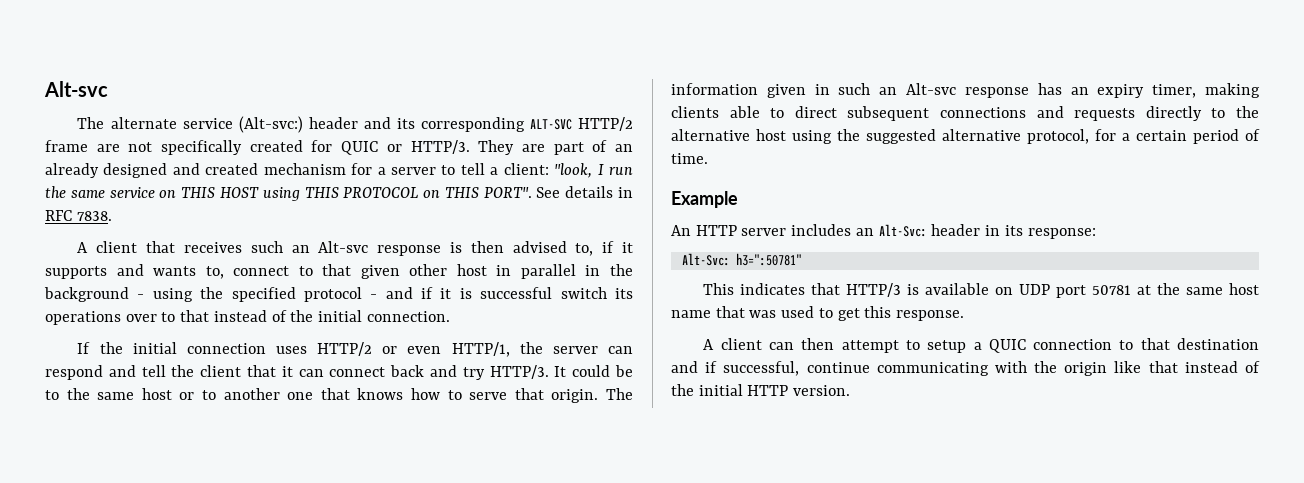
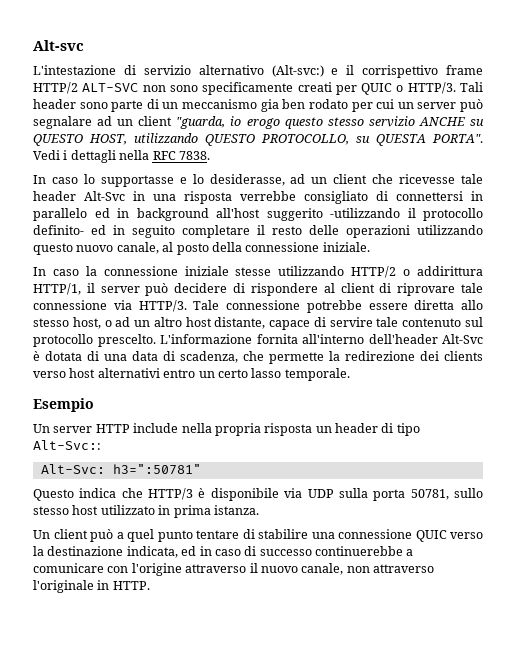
- The alternate service (Alt-svc:) header and its corresponding ALT-SVC HTTP/2 frame are not specifically created for QUIC or HTTP/3. They are part of an already designed and created mechanism for a server to tell a client: "look, I run the same service on THIS HOST using THIS PROTOCOL on THIS PORT". See details in RFC 7838.
- A client that receives such an Alt-svc response is then advised to, if it supports and wants to, connect to that given other host in parallel in the background - using the specified protocol - and if it is successful switch its operations over to that instead of the initial connection.
- If the initial connection uses HTTP/2 or even HTTP/1, the server can respond and tell the client that it can connect back and try HTTP/3. It could be to the same host or to another one that knows how to serve that origin. The information given in such an Alt-svc response has an expiry timer, making clients able to direct subsequent connections and requests directly to the alternative host using the suggested alternative protocol, for a certain period of time.
- Example
- An HTTP server includes an Alt-Svc: header in its response:
+ L'intestazione di servizio alternativo (Alt-svc:) e il corrispettivo frame HTTP/2 ALT-SVC non sono specificamente creati per QUIC o HTTP/3. Tali header sono parte di un meccanismo gia ben rodato per cui un server può segnalare ad un client "guarda, io erogo questo stesso servizio ANCHE su QUESTO HOST, utilizzando QUESTO PROTOCOLLO, su QUESTA PORTA". Vedi i dettagli nella RFC 7838.
+ In caso lo supportasse e lo desiderasse, ad un client che ricevesse tale header Alt-Svc in una risposta verrebbe consigliato di connettersi in parallelo ed in background all'host suggerito -utilizzando il protocollo definito- ed in seguito completare il resto delle operazioni utilizzando questo nuovo canale, al posto della connessione iniziale.
+ In caso la connessione iniziale stesse utilizzando HTTP/2 o addirittura HTTP/1, il server può decidere di rispondere al client di riprovare tale connessione via HTTP/3. Tale connessione potrebbe essere diretta allo stesso host, o ad un altro host distante, capace di servire tale contenuto sul protocollo prescelto. L'informazione fornita all'interno dell'header Alt-Svc è dotata di una data di scadenza, che permette la redirezione dei clients verso host alternativi entro un certo lasso temporale.
+ Esempio
+ Un server HTTP include nella propria risposta un header di tipo Alt-Svc::
  Alt-Svc: h3=":50781"
- This indicates that HTTP/3 is available on UDP port 50781 at the same host name that was used to get this response.
- A client can then attempt to setup a QUIC connection to that destination and if successful, continue communicating with the origin like that instead of the initial HTTP version.
+ Questo indica che HTTP/3 è disponibile via UDP sulla porta 50781, sullo stesso host utilizzato in prima istanza.
+ Un client può a quel punto tentare di stabilire una connessione QUIC verso la destinazione indicata, ed in caso di successo continuerebbe a comunicare con l'origine attraverso il nuovo canale, non attraverso l'originale in HTTP.

